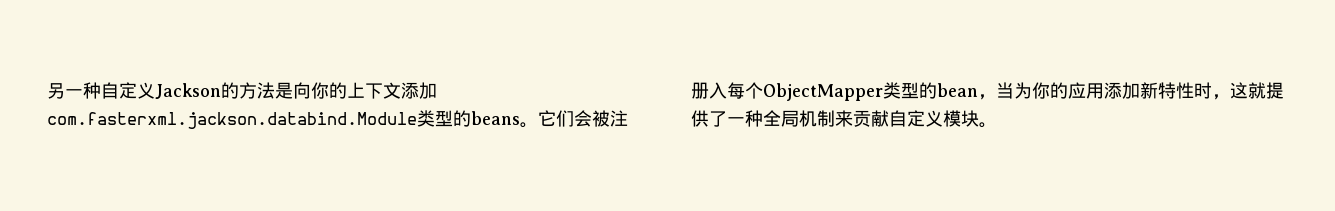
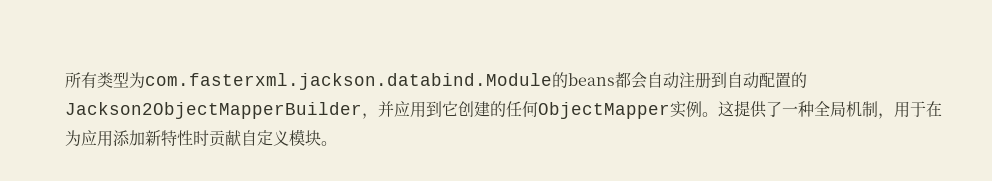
- 另一种自定义Jackson的方法是向你的上下文添加com.fasterxml.jackson.databind.Module类型的beans。它们会被注册入每个ObjectMapper类型的bean，当为你的应用添加新特性时，这就提供了一种全局机制来贡献自定义模块。
+ 所有类型为com.fasterxml.jackson.databind.Module的beans都会自动注册到自动配置的Jackson2ObjectMapperBuilder，并应用到它创建的任何ObjectMapper实例。这提供了一种全局机制，用于在为应用添加新特性时贡献自定义模块。

